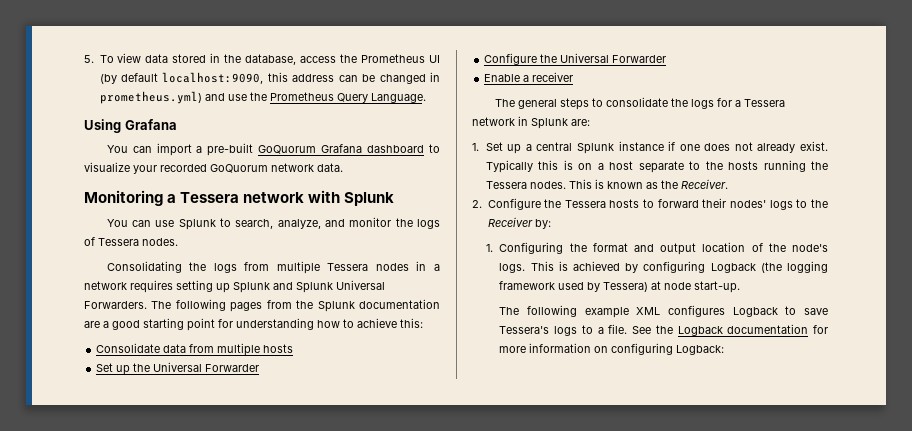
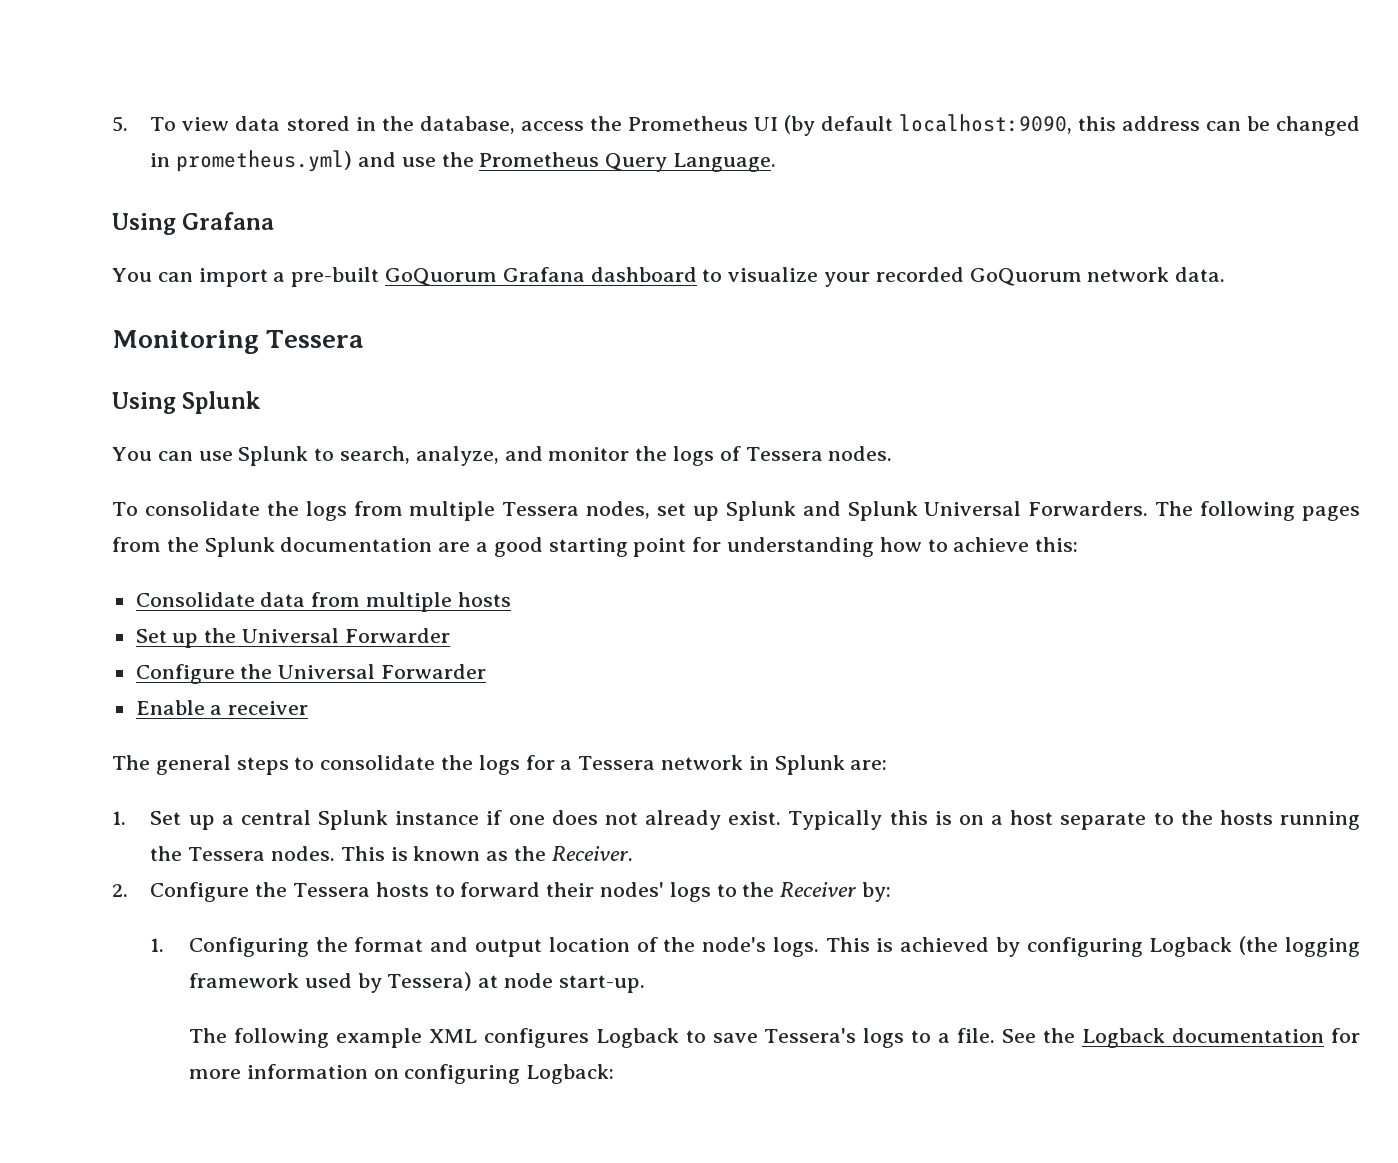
- Monitoring a Tessera network with Splunk
+ Monitoring Tessera
+ Using Splunk
- Consolidating the logs from multiple Tessera nodes in a network requires setting up Splunk and Splunk Universal Forwarders.
+ To consolidate the logs from multiple Tessera nodes, set up Splunk and Splunk Universal Forwarders.

